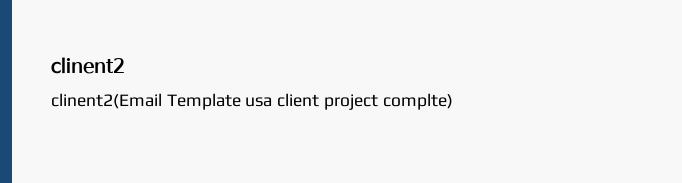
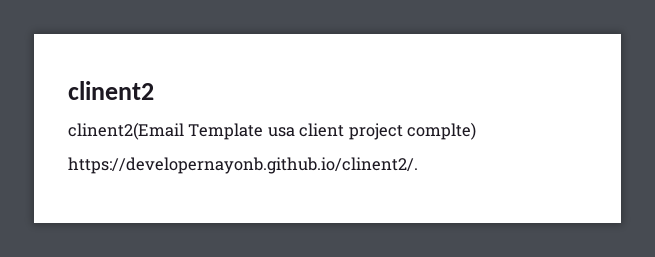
+ https://developernayonb.github.io/clinent2/.

